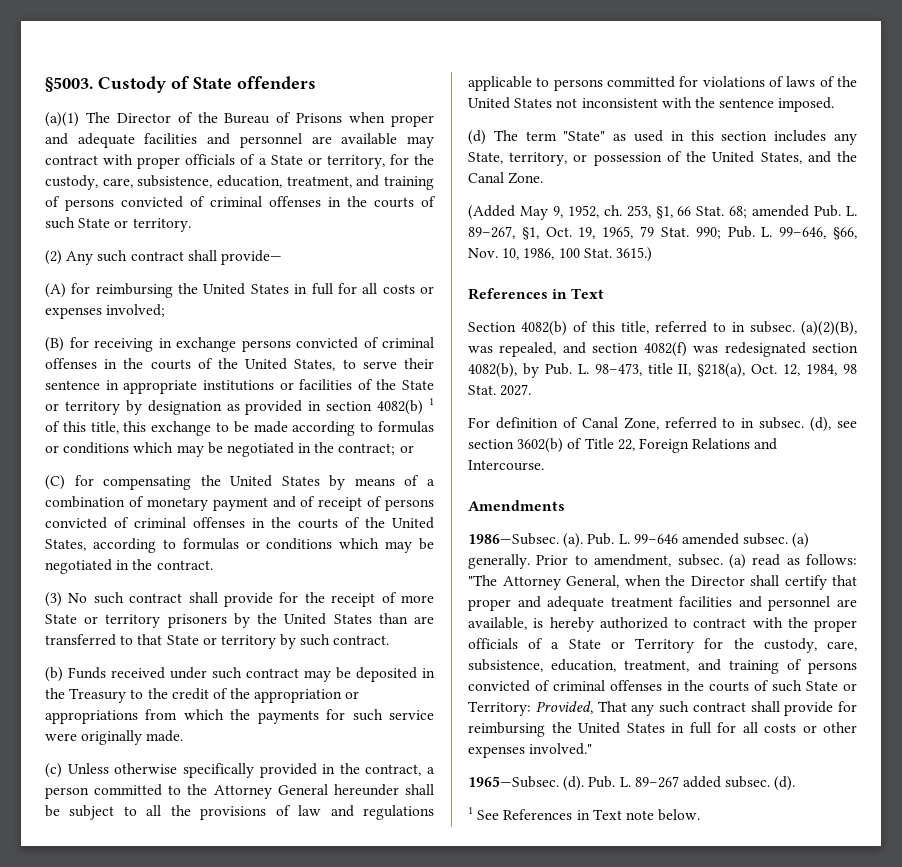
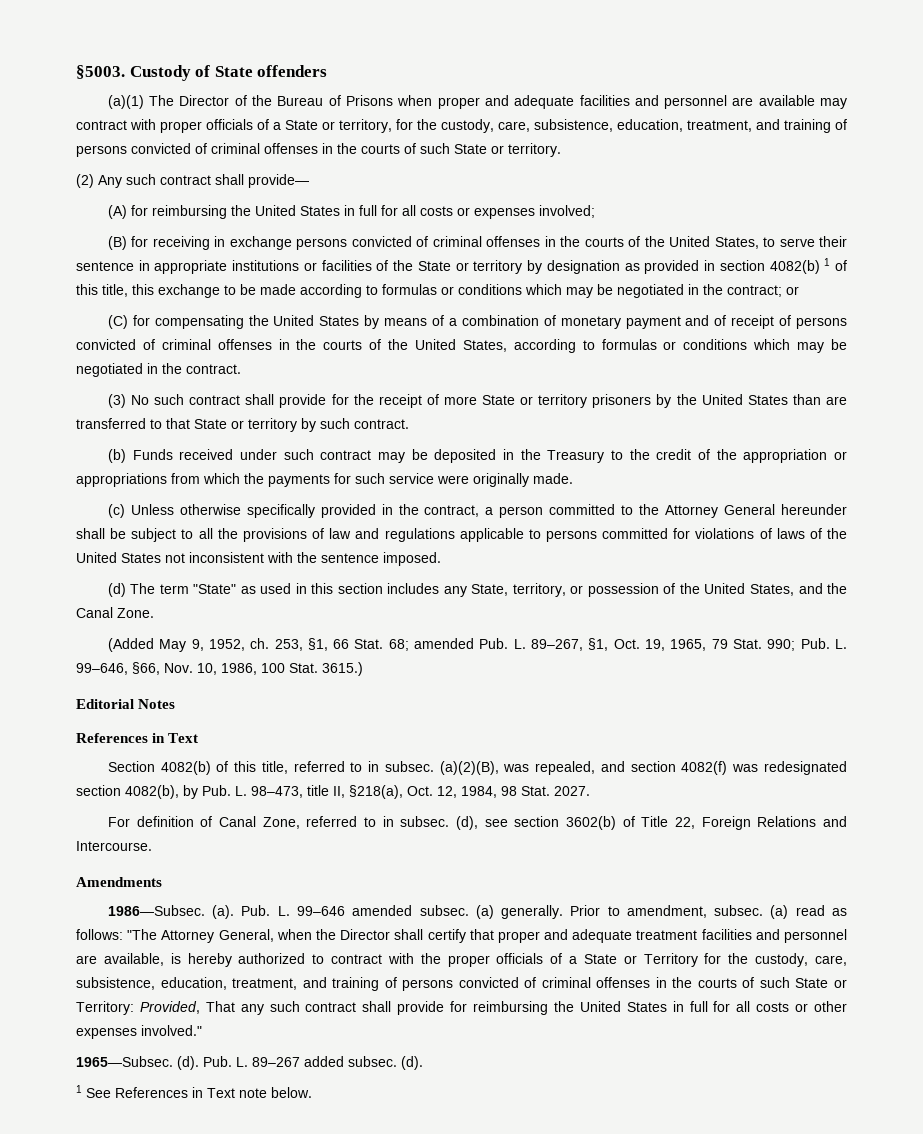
+ Editorial Notes

